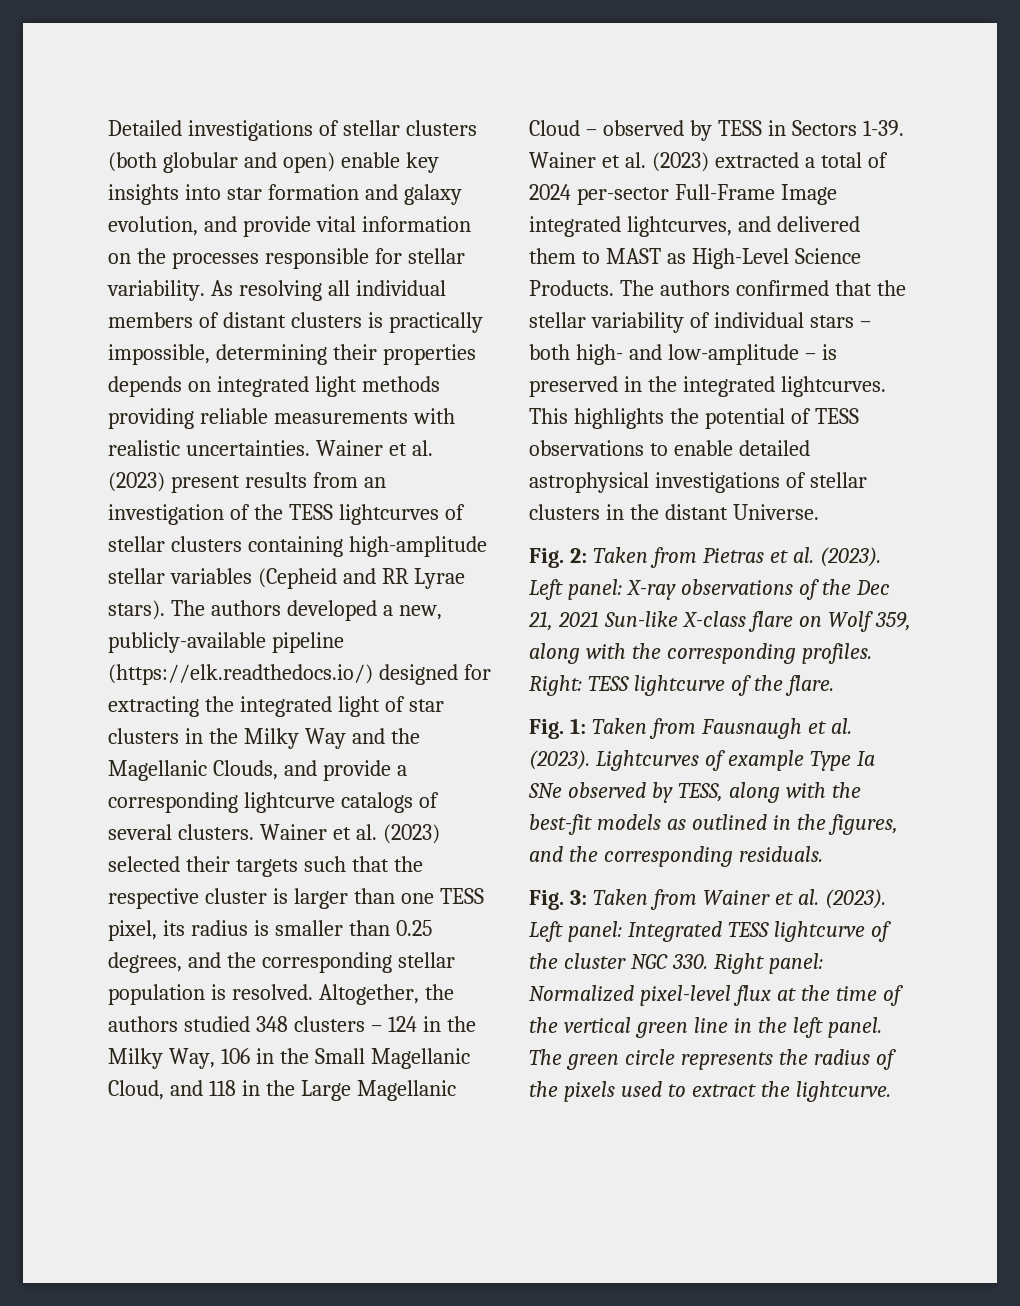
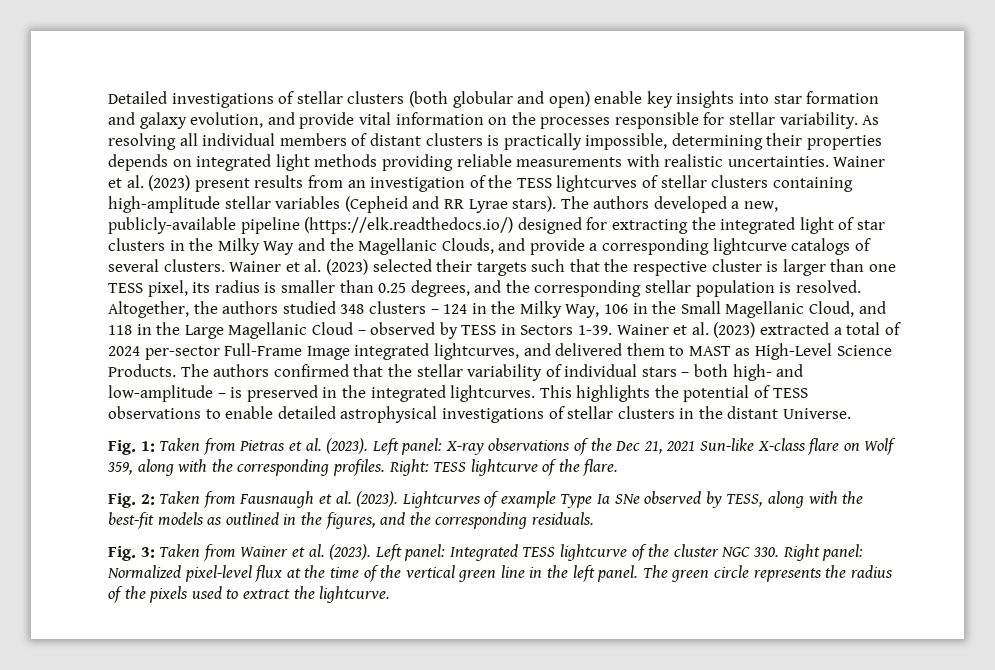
- Fig. 2: Taken from Pietras et al. (2023).
+ Fig. 1: Taken from Pietras et al. (2023).
- Fig. 1: Taken from Fausnaugh et al. (2023).
+ Fig. 2: Taken from Fausnaugh et al. (2023).

